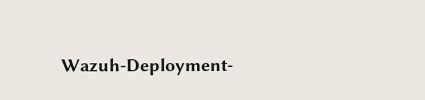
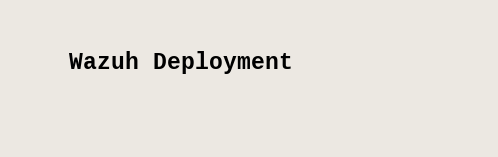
- Wazuh-Deployment-
+ Wazuh Deployment

